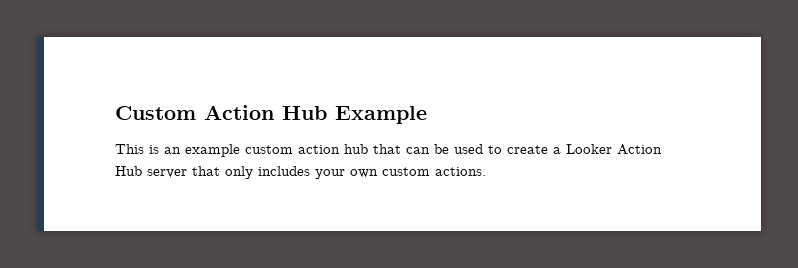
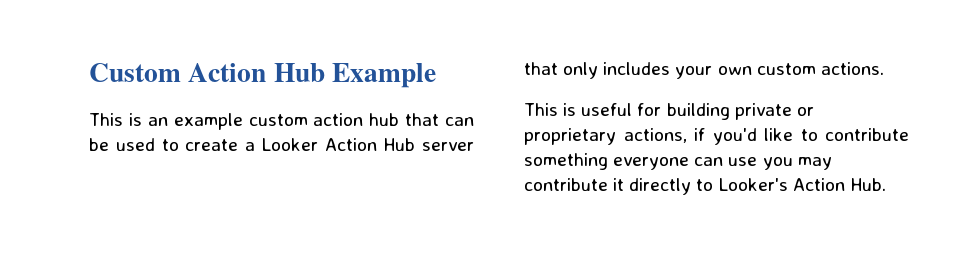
+ This is useful for building private or proprietary actions, if you'd like to contribute something everyone can use you may contribute it directly to Looker's Action Hub.

